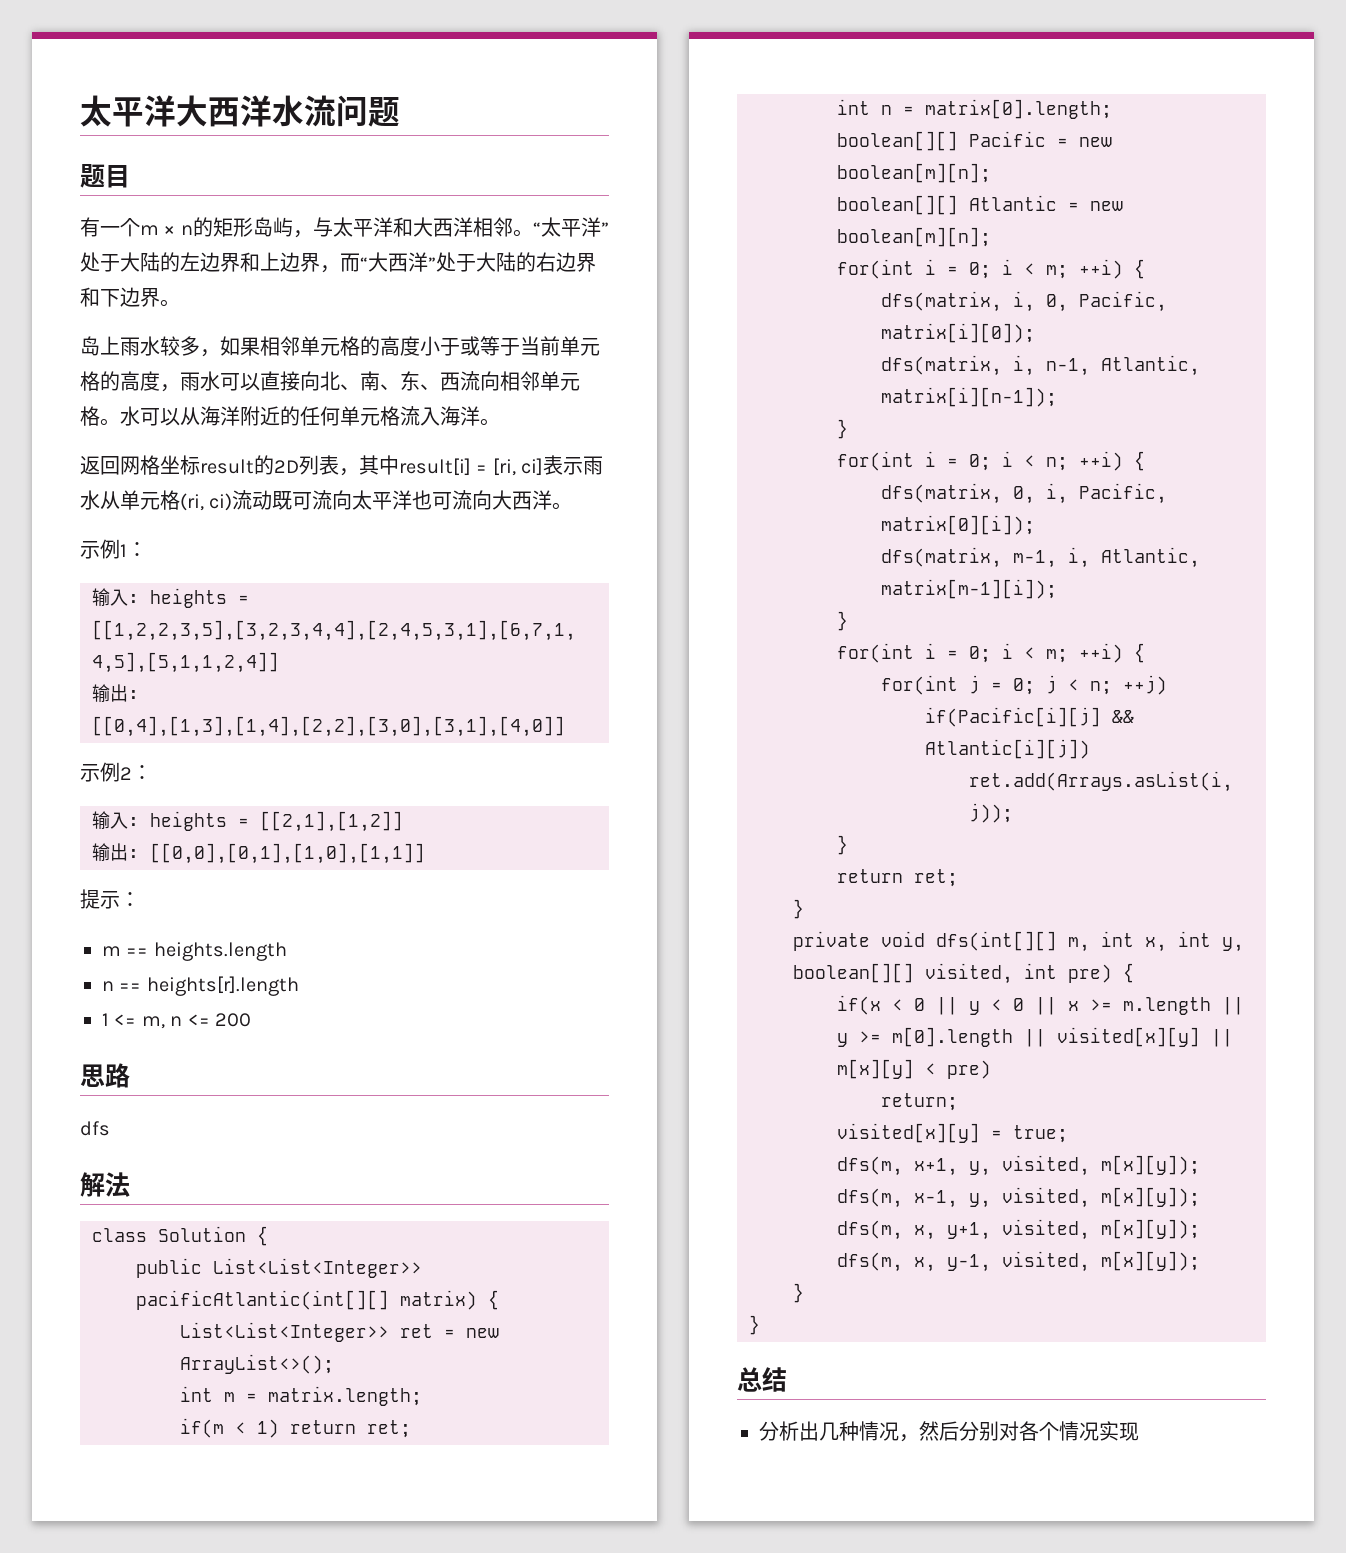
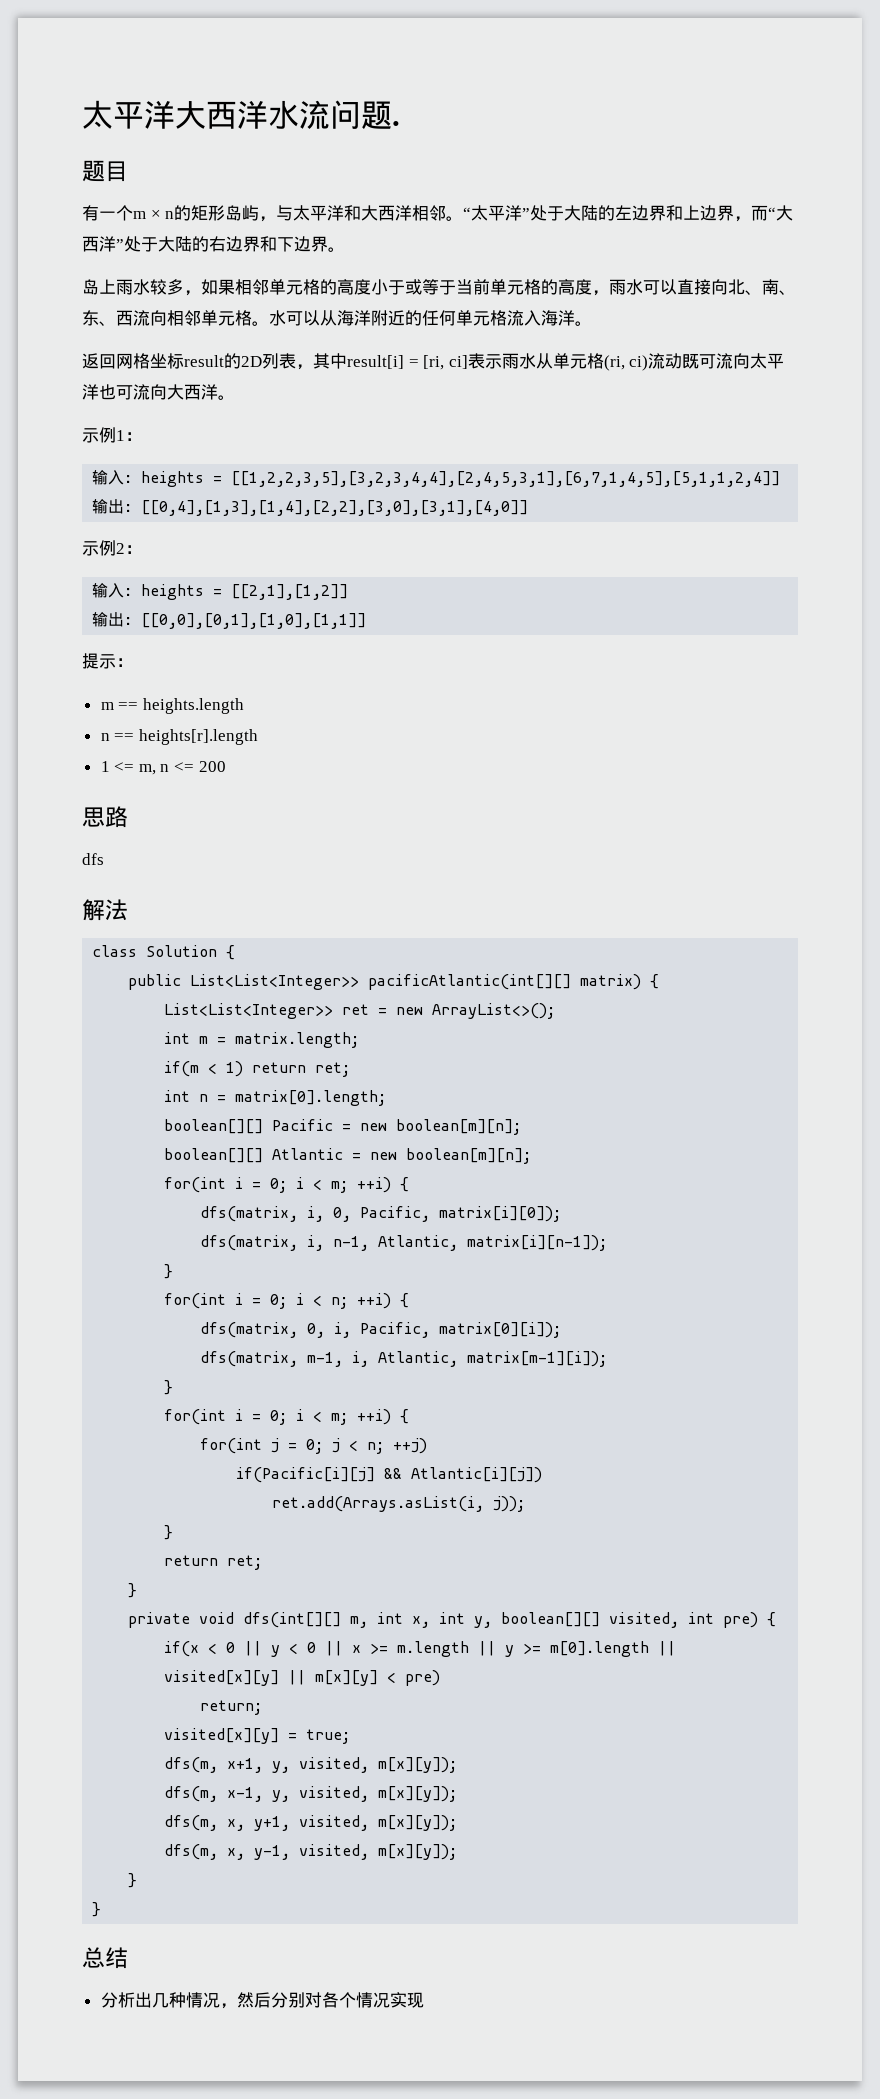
- 太平洋大西洋水流问题
+ 太平洋大西洋水流问题.

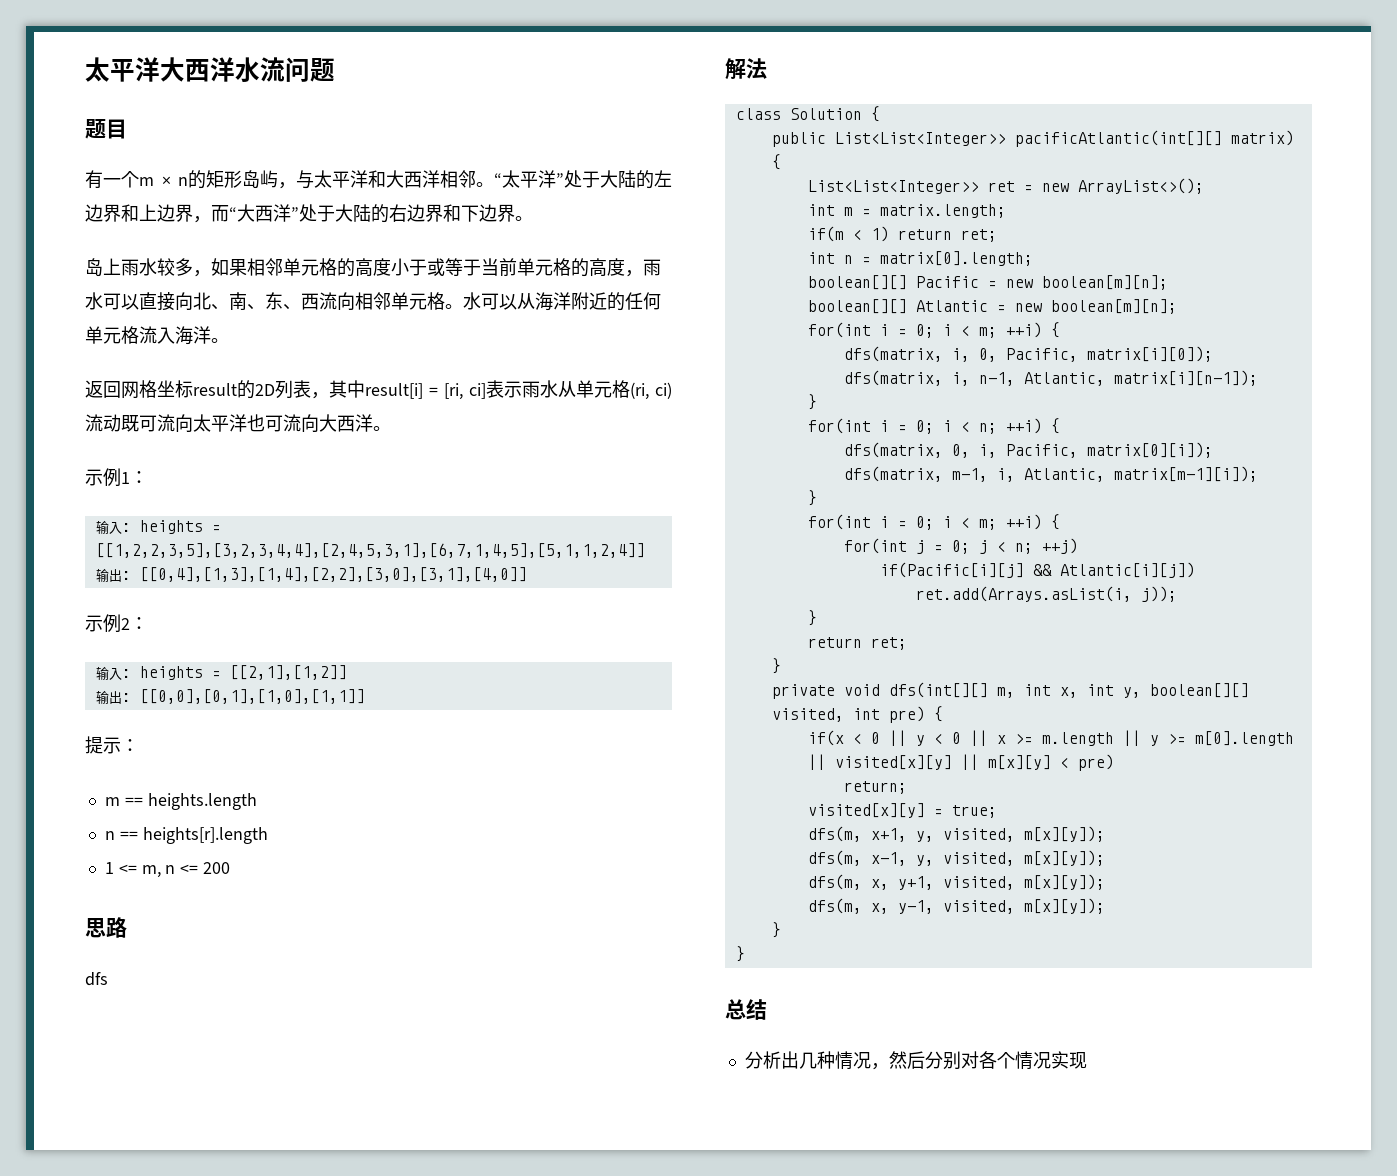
- 太平洋大西洋水流问题.
+ 太平洋大西洋水流问题

